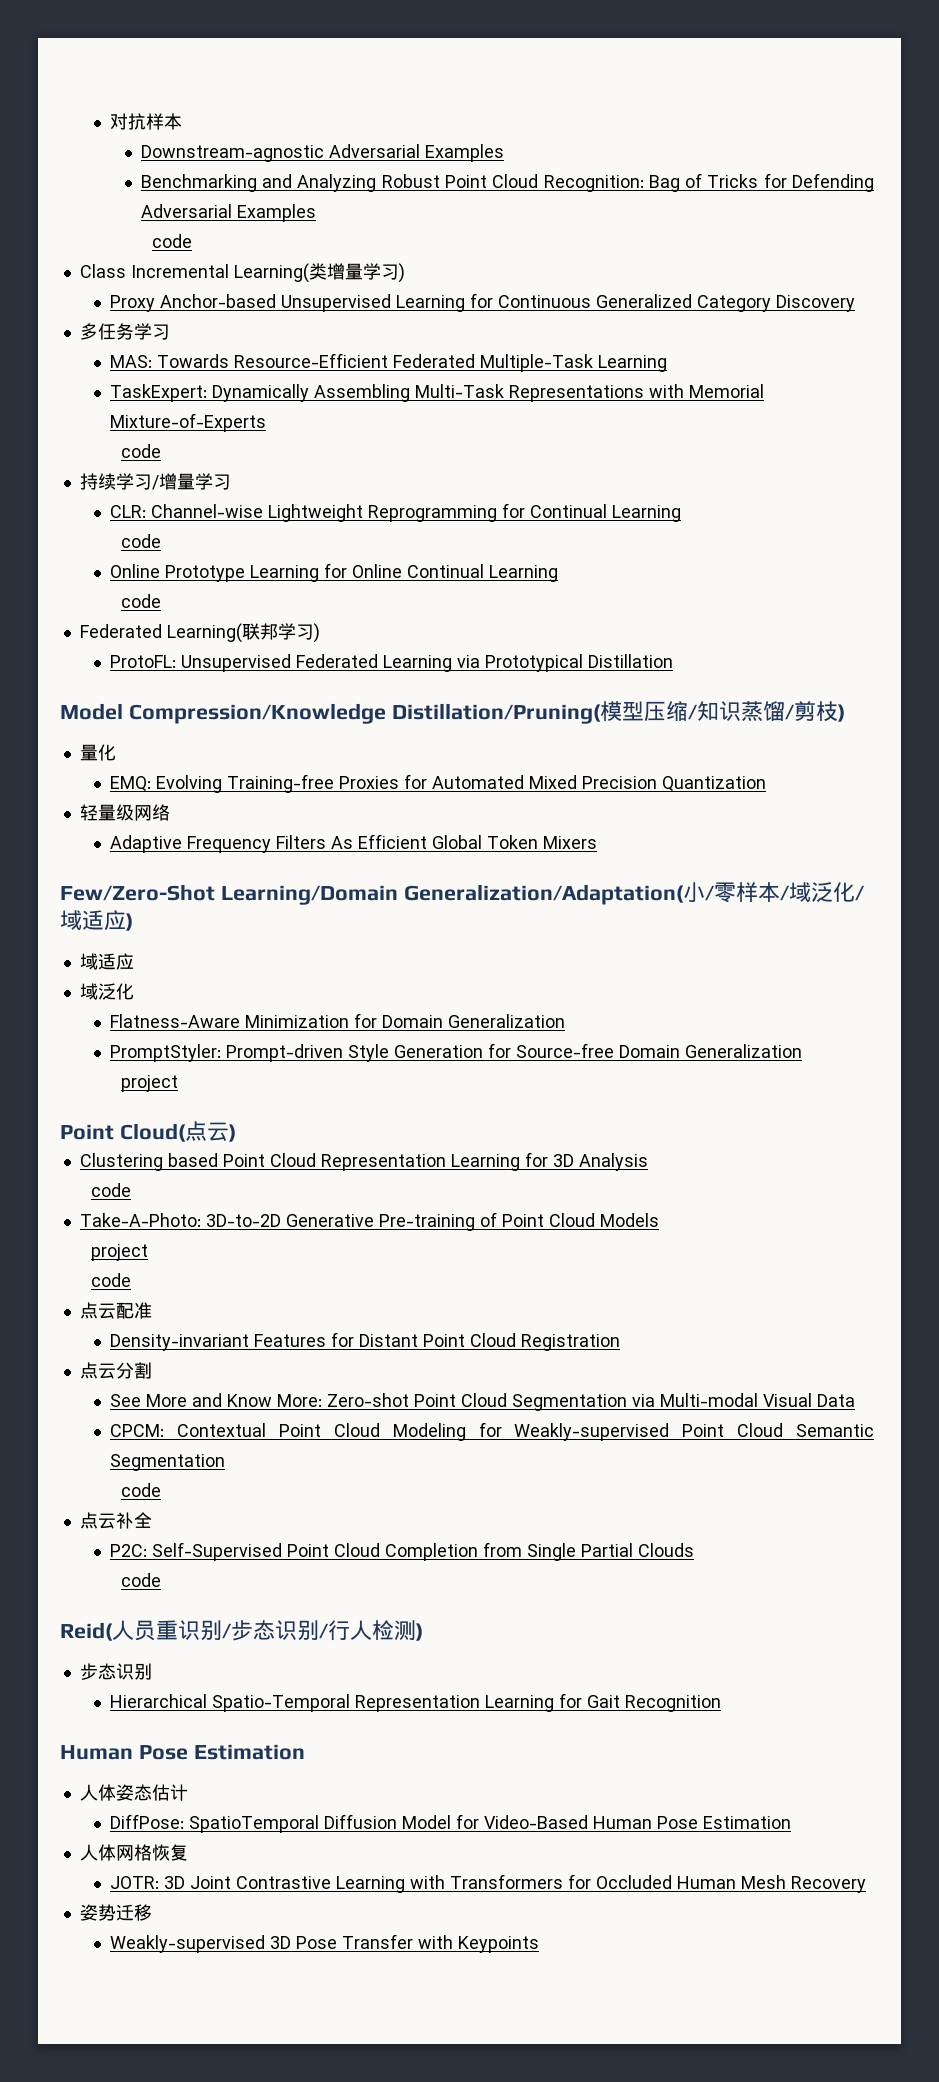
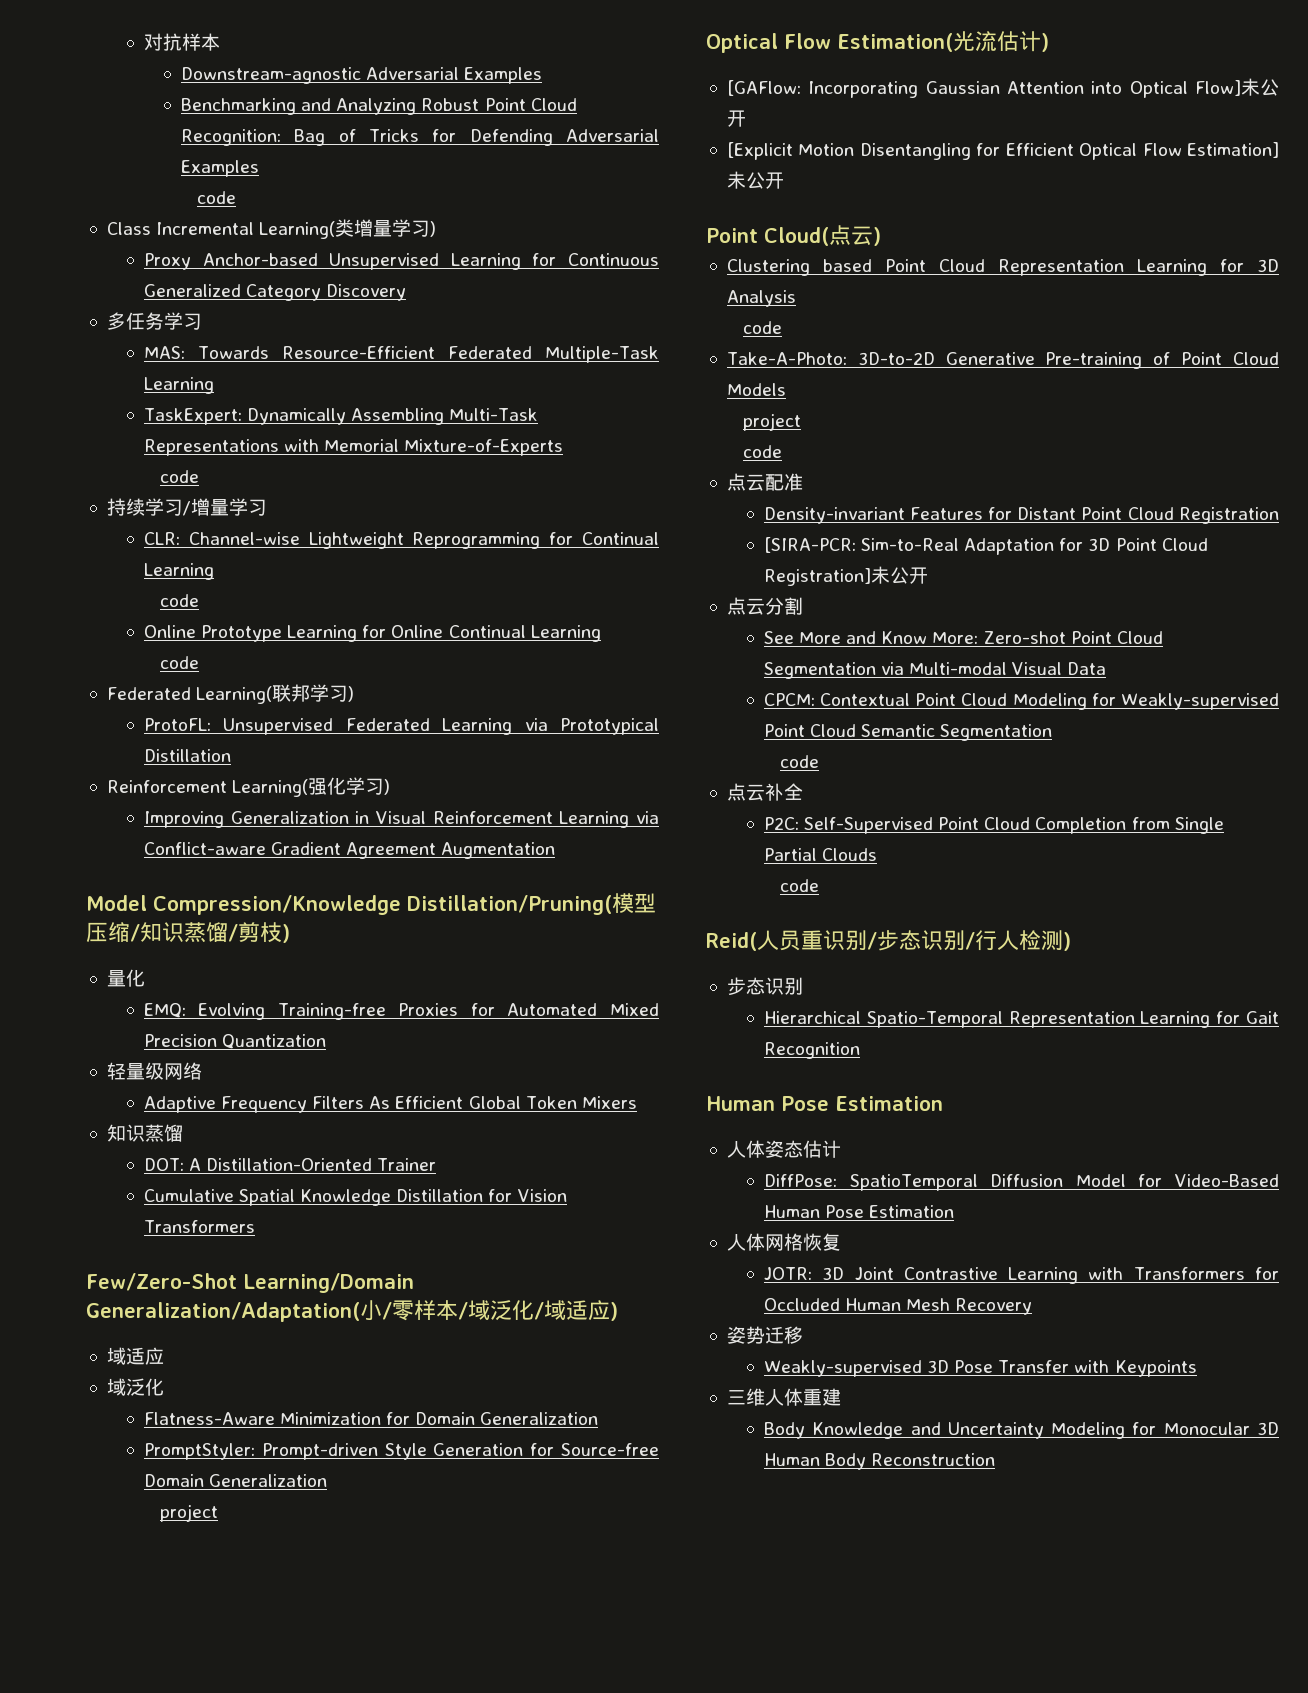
+ Reinforcement Learning(强化学习)
+ Improving Generalization in Visual Reinforcement Learning via Conflict-aware Gradient Agreement Augmentation
  Adaptive Frequency Filters As Efficient Global Token Mixers
+ 知识蒸馏
+ DOT: A Distillation-Oriented Trainer
+ Cumulative Spatial Knowledge Distillation for Vision Transformers
+ Optical Flow Estimation(光流估计)
+ [GAFlow: Incorporating Gaussian Attention into Optical Flow]未公开
+ [Explicit Motion Disentangling for Efficient Optical Flow Estimation]未公开
+ [SIRA-PCR: Sim-to-Real Adaptation for 3D Point Cloud Registration]未公开
+ 三维人体重建
+ Body Knowledge and Uncertainty Modeling for Monocular 3D Human Body Reconstruction

